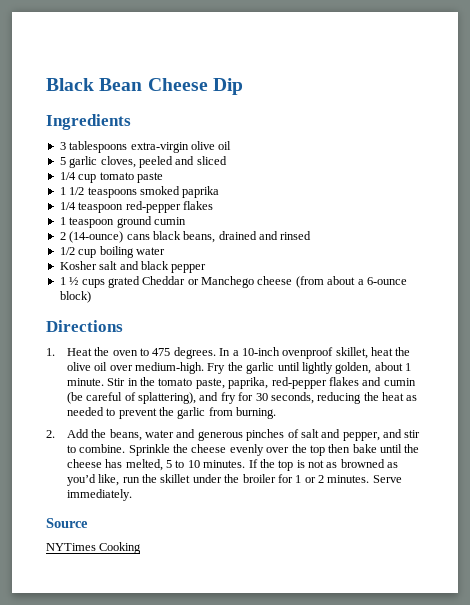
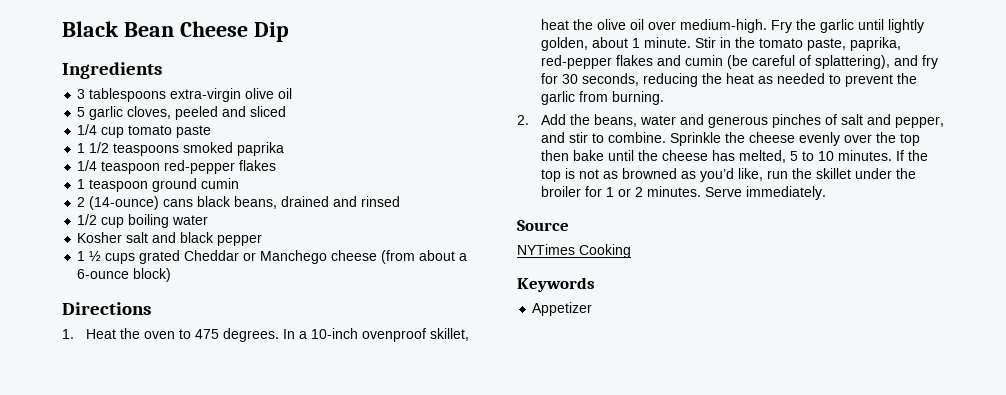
+ Keywords
+ Appetizer

